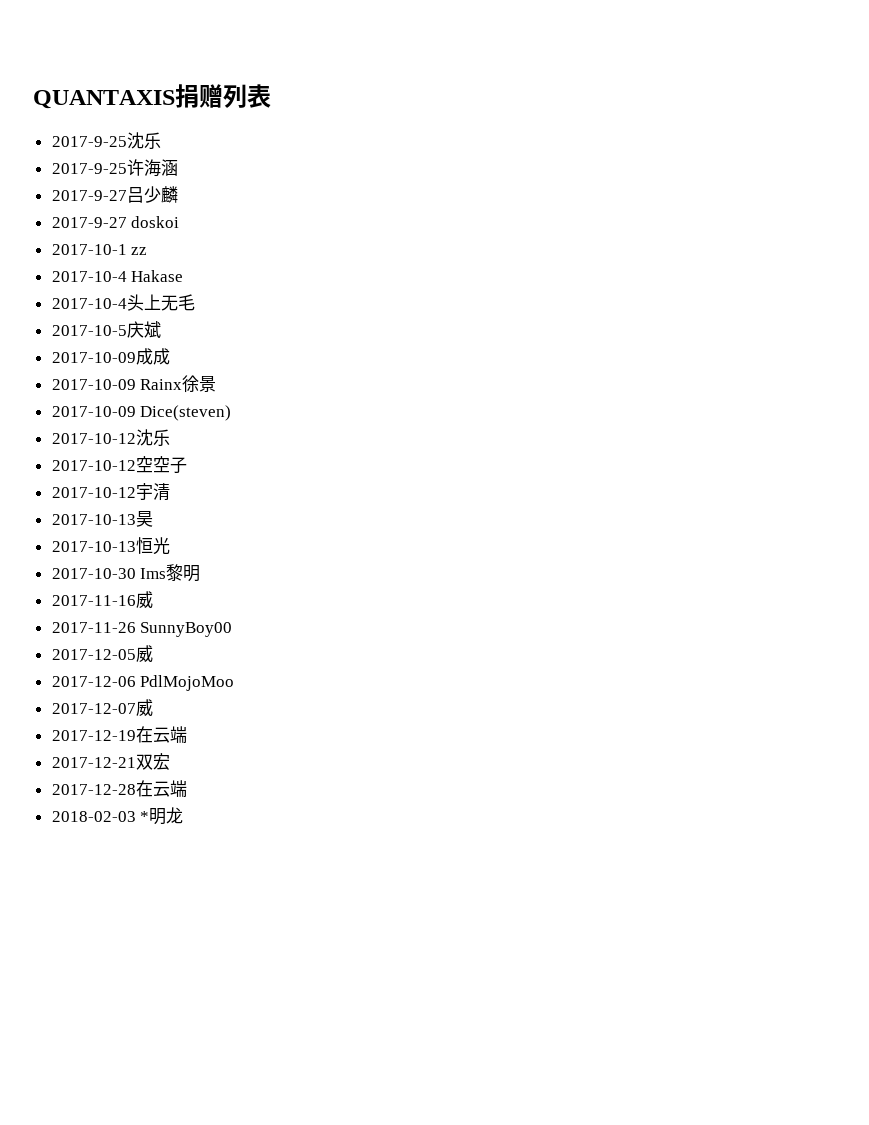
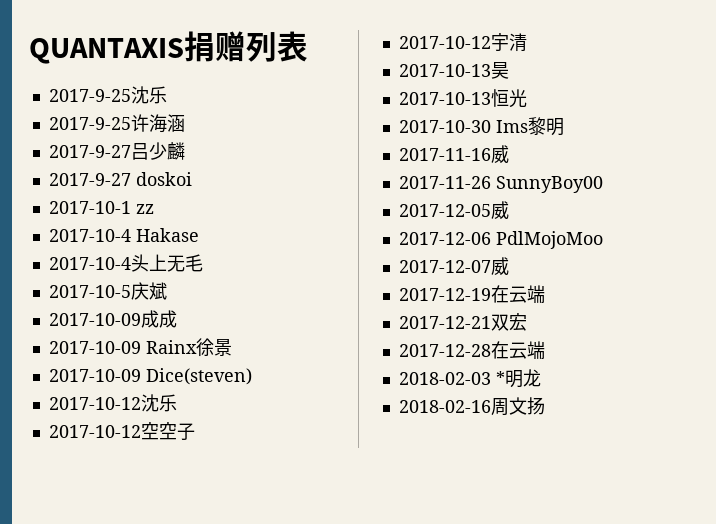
+ 2018-02-16周文扬

